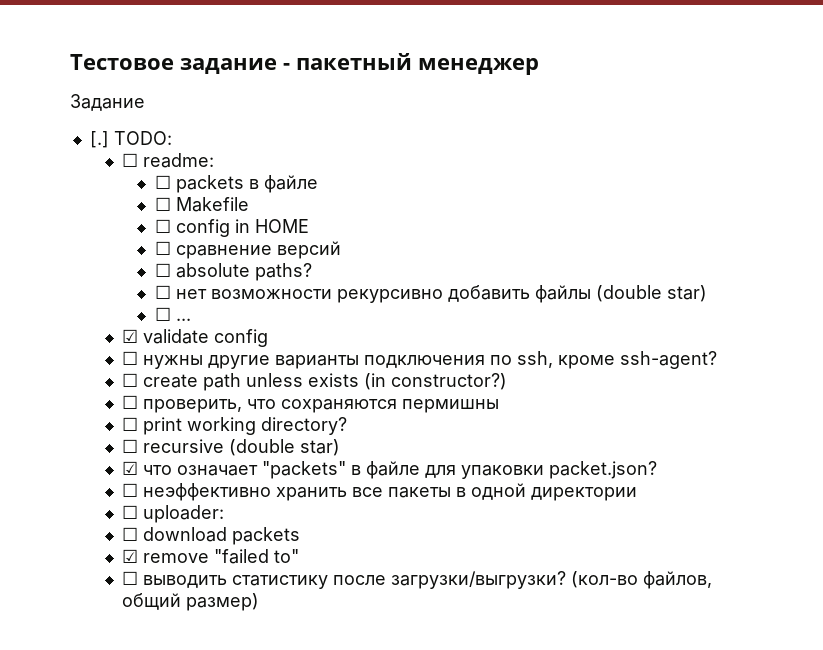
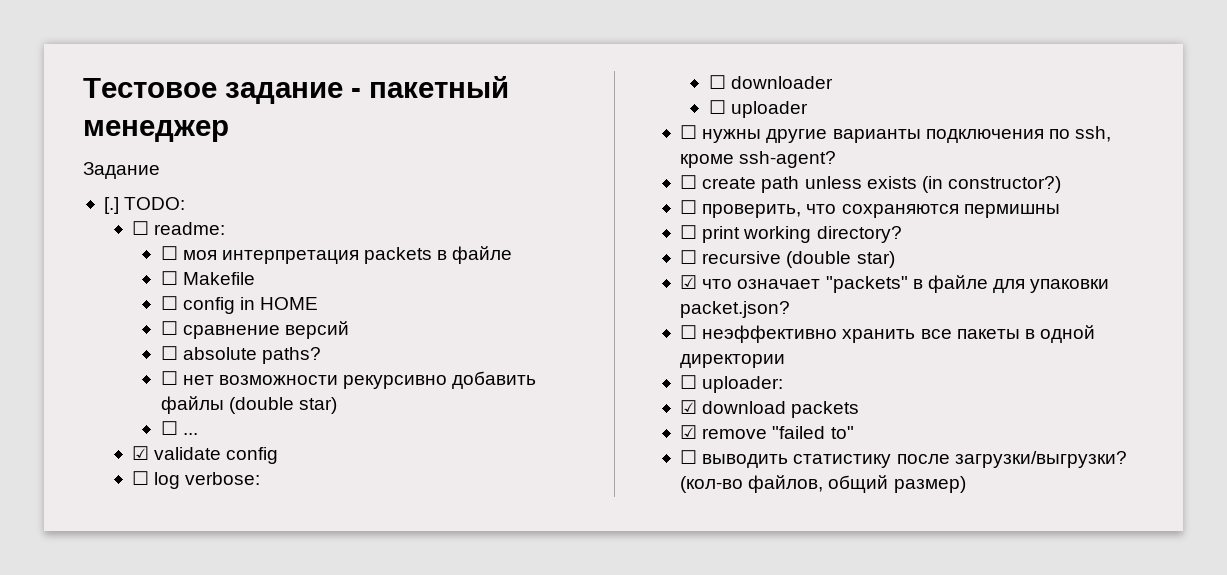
- ☐ packets в файле
+ ☐ моя интерпретация packets в файле
+ ☐ log verbose:
+ ☐ downloader
+ ☐ uploader
- ☐ download packets
+ ☑ download packets

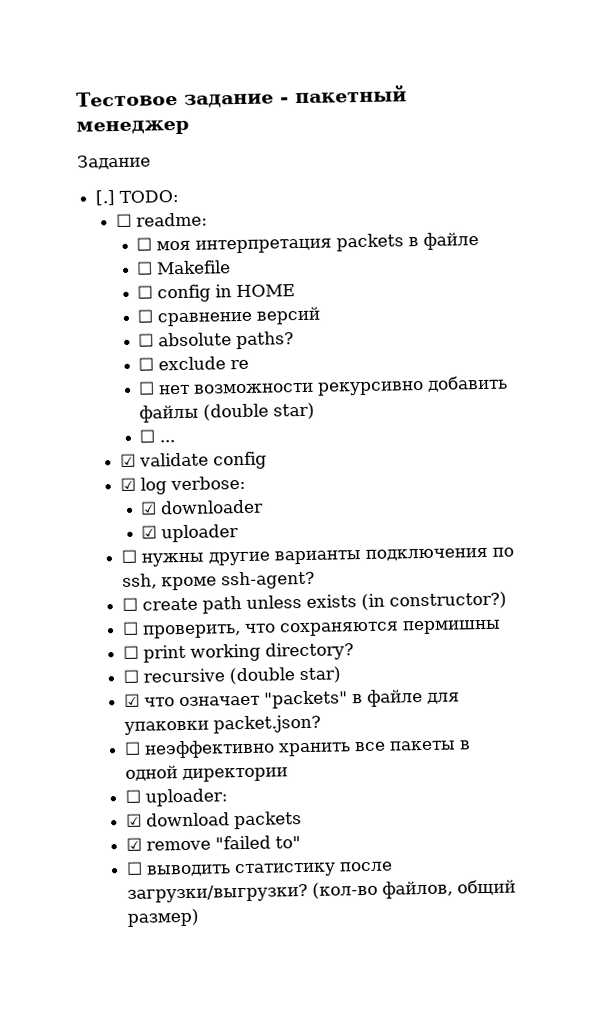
+ ☐ exclude re
- ☐ log verbose:
+ ☑ log verbose:
- ☐ downloader
+ ☑ downloader
- ☐ uploader
+ ☑ uploader

